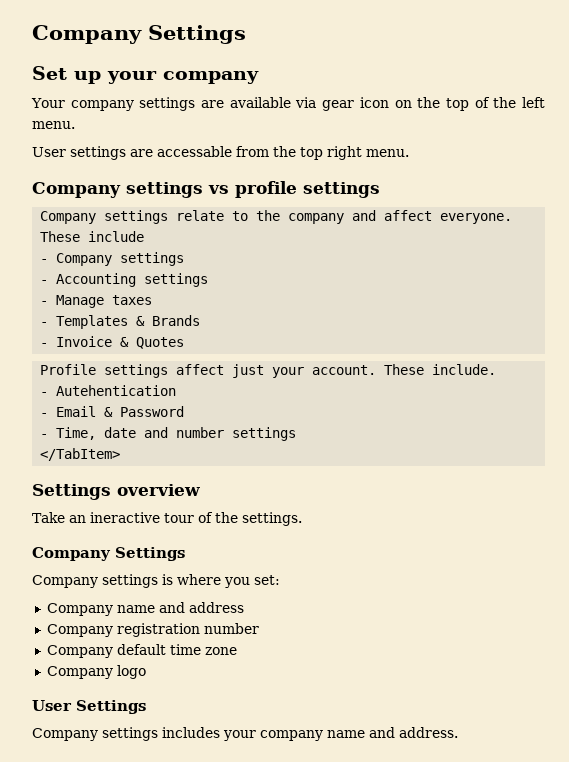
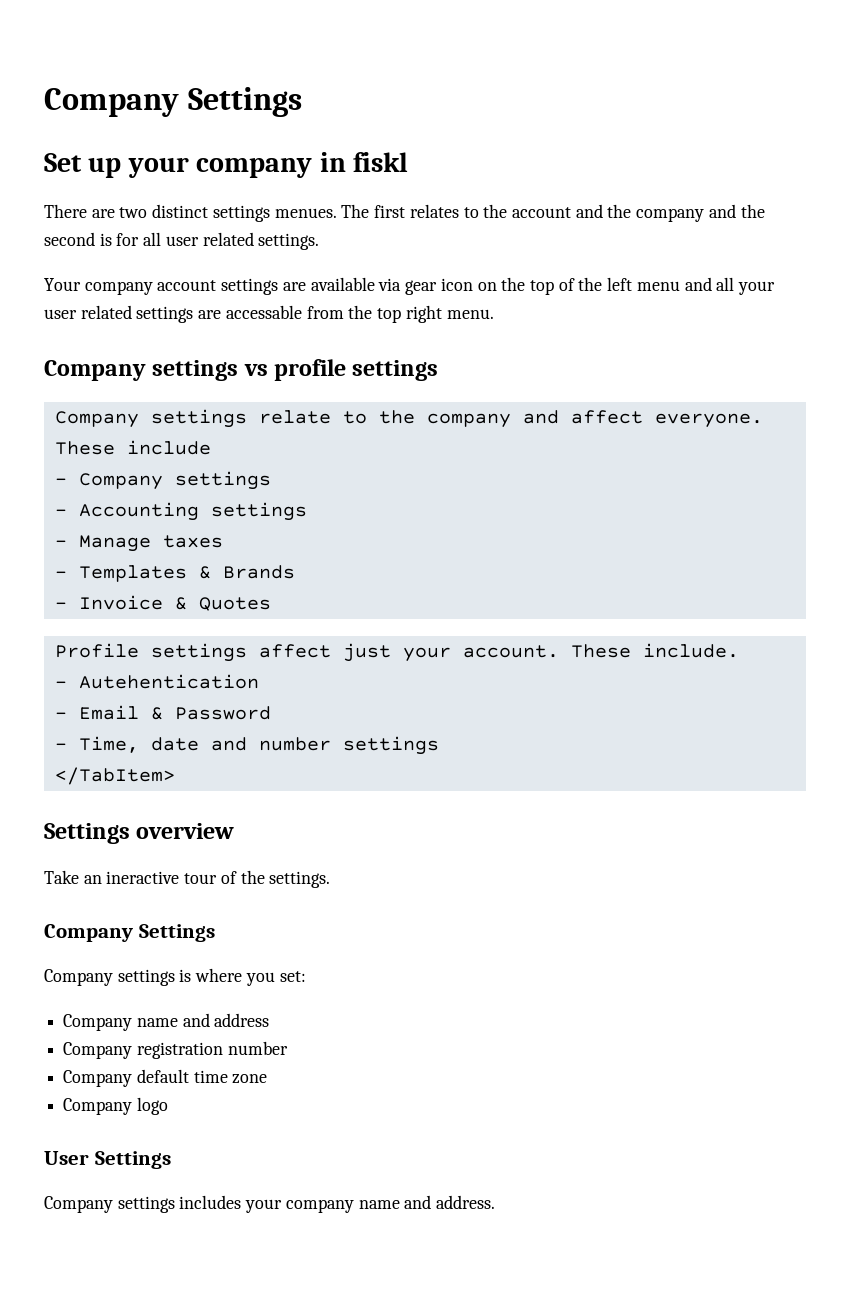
- Set up your company
+ Set up your company in fiskl
+ There are two distinct settings menues. The first relates to the account and the company and the second is for all user related settings.
- Your company settings are available via gear icon on the top of the left menu.
- User settings are accessable from the top right menu.
+ Your company account settings are available via gear icon on the top of the left menu and all your user related settings are accessable from the top right menu.

